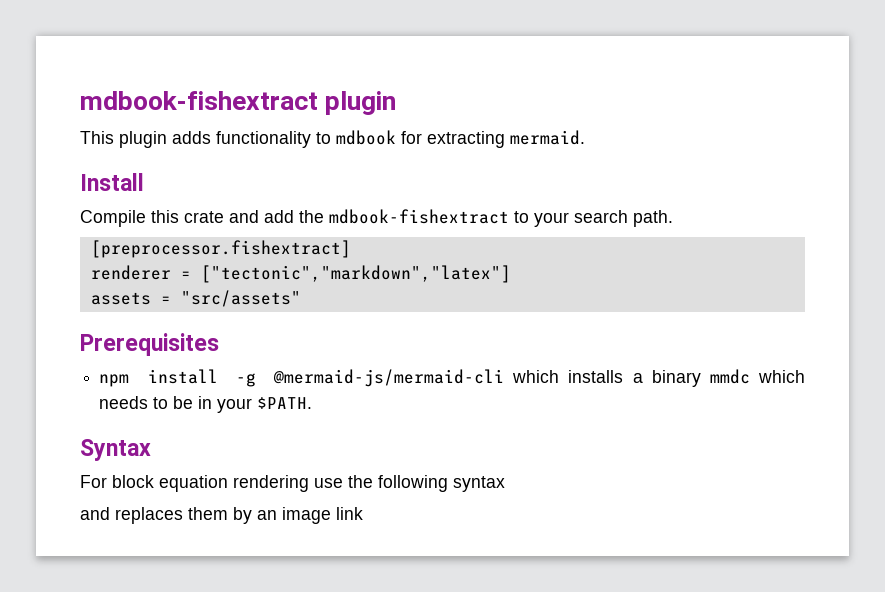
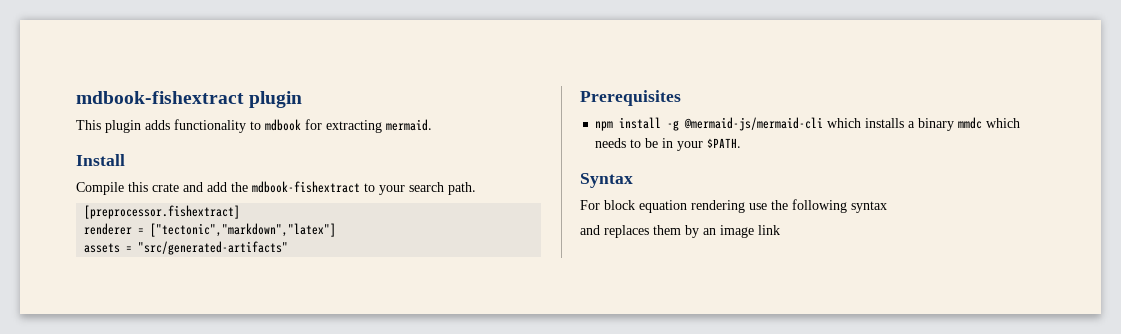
- assets = "src/assets"
+ assets = "src/generated-artifacts"

